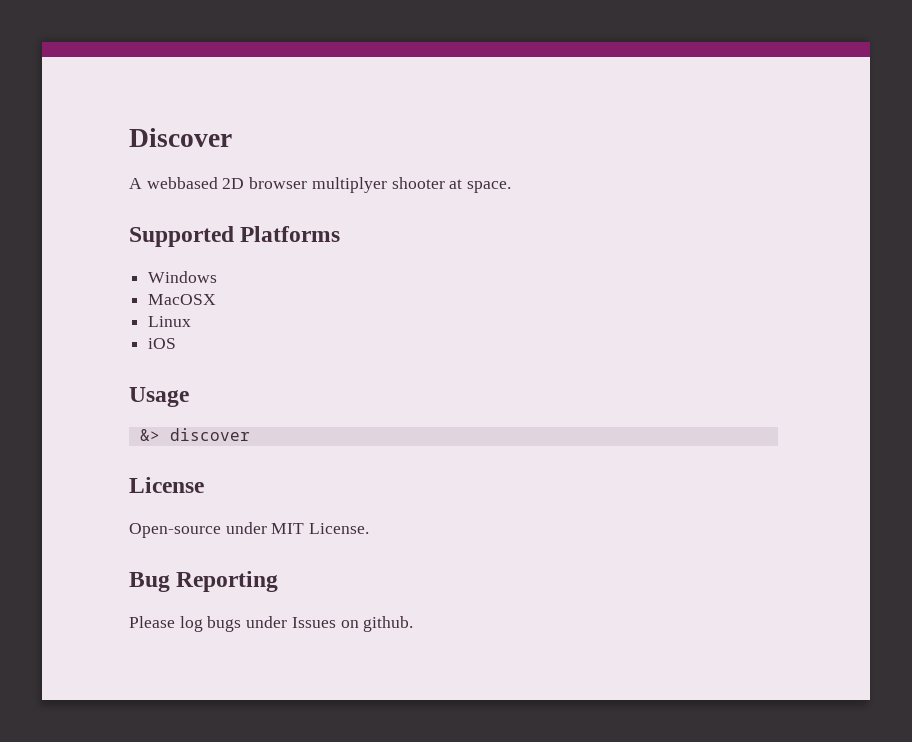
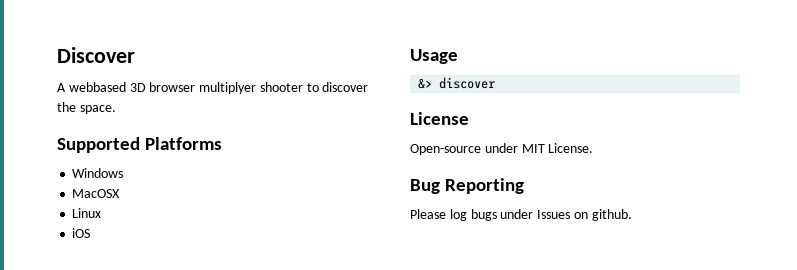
- A webbased 2D browser multiplyer shooter at space.
+ A webbased 3D browser multiplyer shooter to discover the space.

